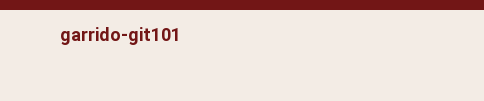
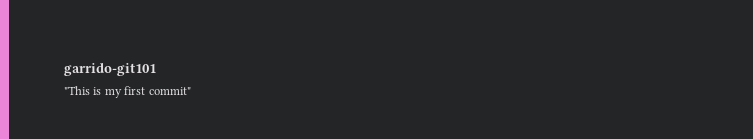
+ "This is my first commit"

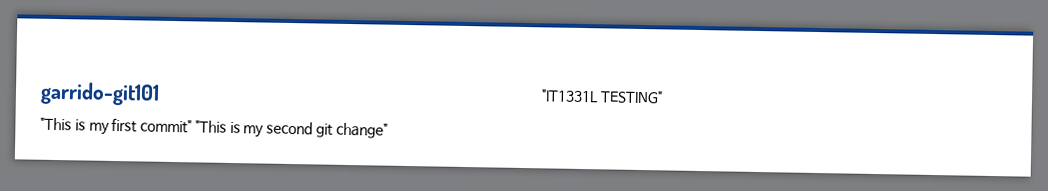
- "This is my first commit"
+ "This is my first commit" "This is my second git change"
+ "IT1331L TESTING"

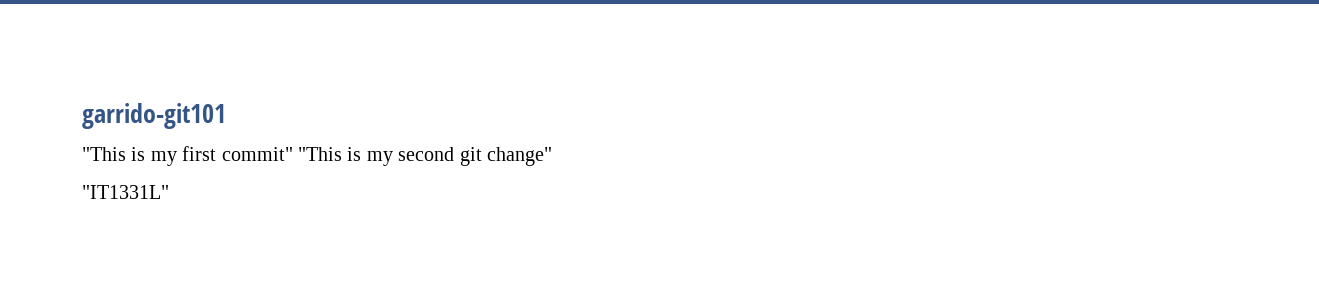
- "IT1331L TESTING"
+ "IT1331L"

